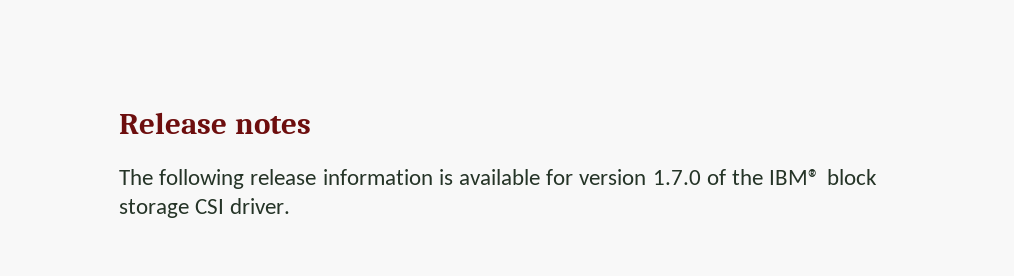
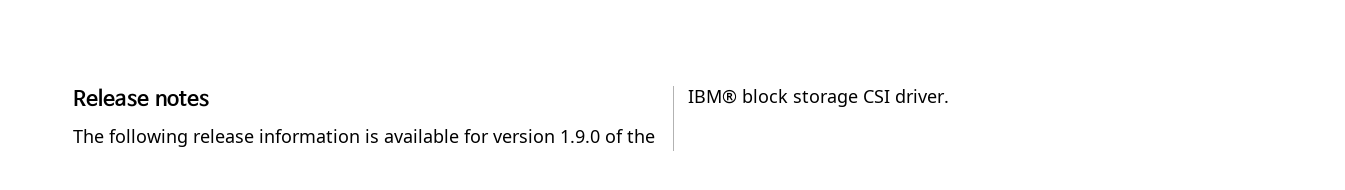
- The following release information is available for version 1.7.0 of the IBM® block storage CSI driver.
+ The following release information is available for version 1.9.0 of the IBM® block storage CSI driver.

